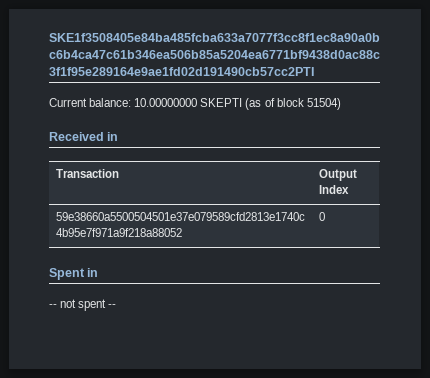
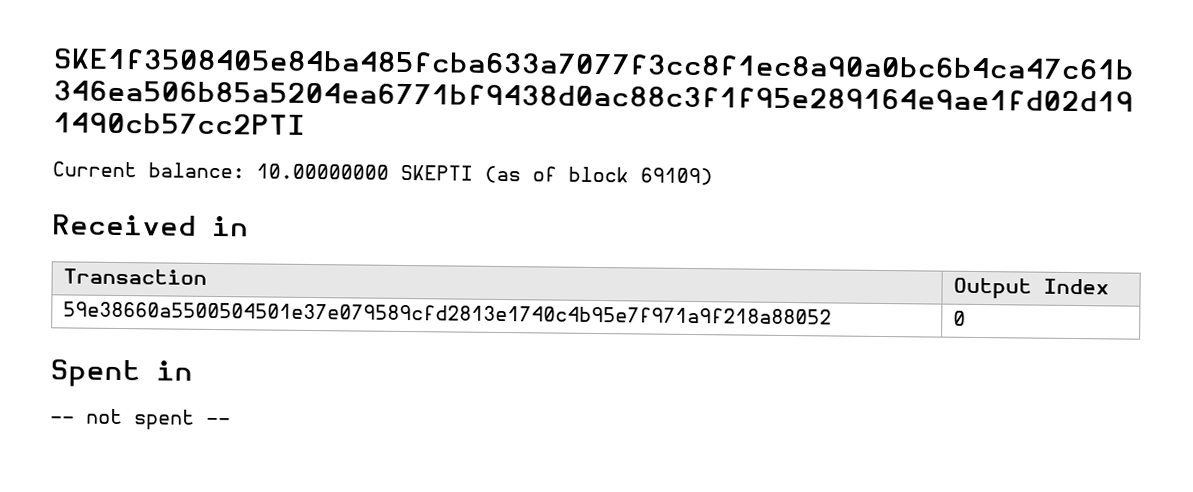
- Current balance: 10.00000000 SKEPTI (as of block 51504)
+ Current balance: 10.00000000 SKEPTI (as of block 69109)

